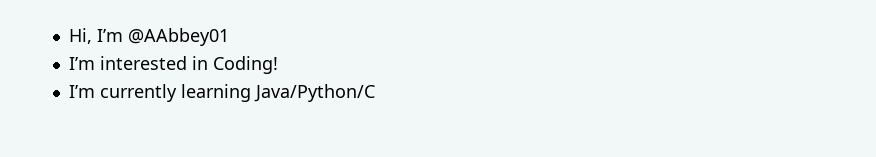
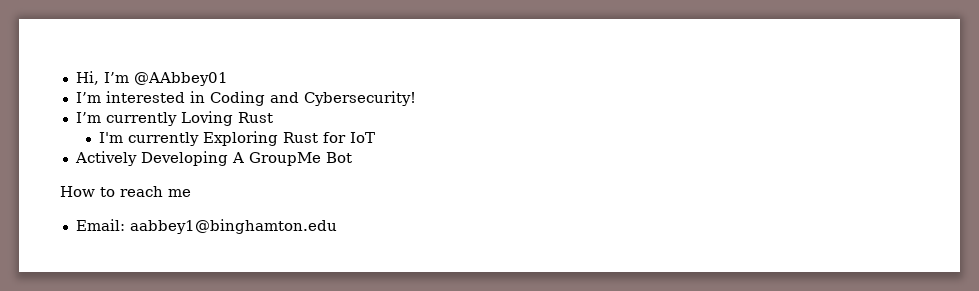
- I’m interested in Coding!
- I’m currently learning Java/Python/C
+ I’m interested in Coding and Cybersecurity!
+ I’m currently Loving Rust
+ I'm currently Exploring Rust for IoT
+ Actively Developing A GroupMe Bot
+ How to reach me
+ Email: aabbey1@binghamton.edu

